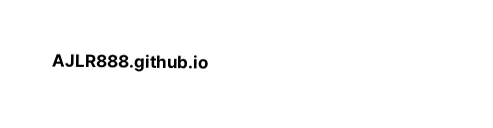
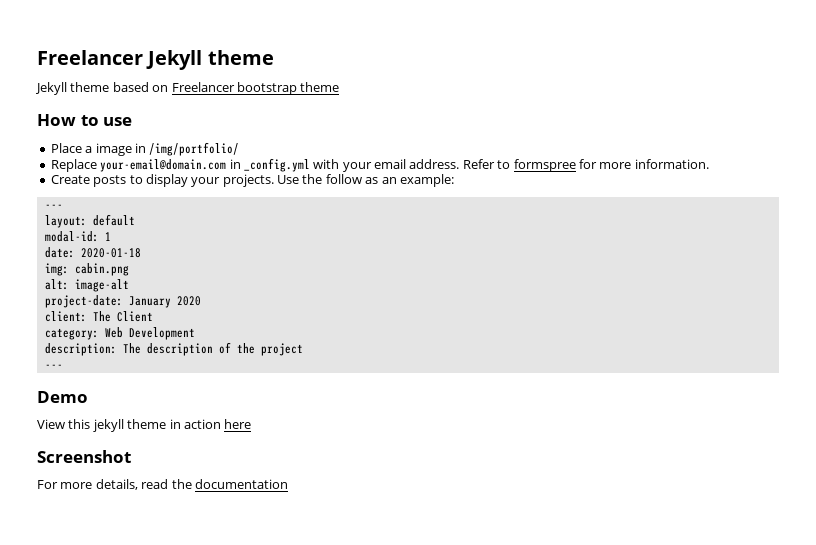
- AJLR888.github.io
+ Freelancer Jekyll theme
+ Jekyll theme based on Freelancer bootstrap theme
+ How to use
+ Place a image in /img/portfolio/
+ Replace your-email@domain.com in _config.yml with your email address. Refer to formspree for more information.
+ Create posts to display your projects. Use the follow as an example:
+ ---
+ layout: default
+ modal-id: 1
+ date: 2020-01-18
+ img: cabin.png
+ alt: image-alt
+ project-date: January 2020
+ client: The Client
+ category: Web Development
+ description: The description of the project
+ ---
+ Demo
+ View this jekyll theme in action here
+ Screenshot
+ For more details, read the documentation

